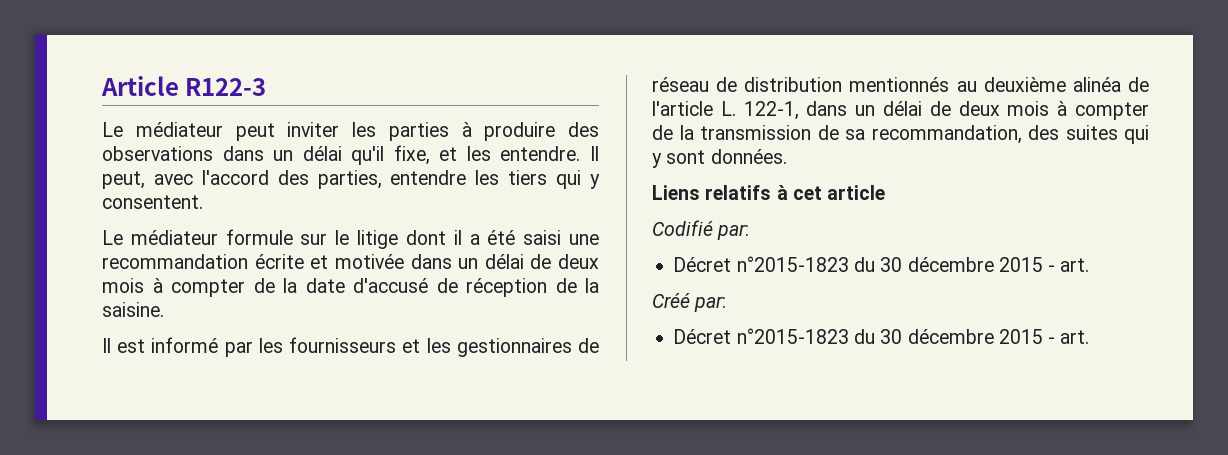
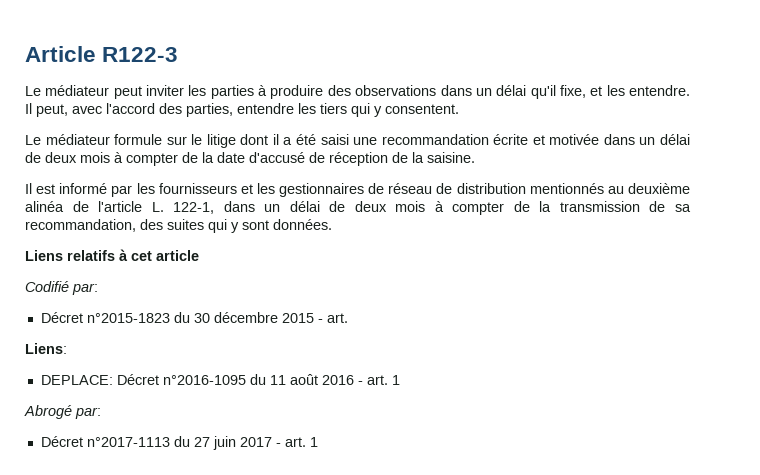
- Créé par:
- Décret n°2015-1823 du 30 décembre 2015 - art.
+ Liens:
+ DEPLACE: Décret n°2016-1095 du 11 août 2016 - art. 1
+ Abrogé par:
+ Décret n°2017-1113 du 27 juin 2017 - art. 1

